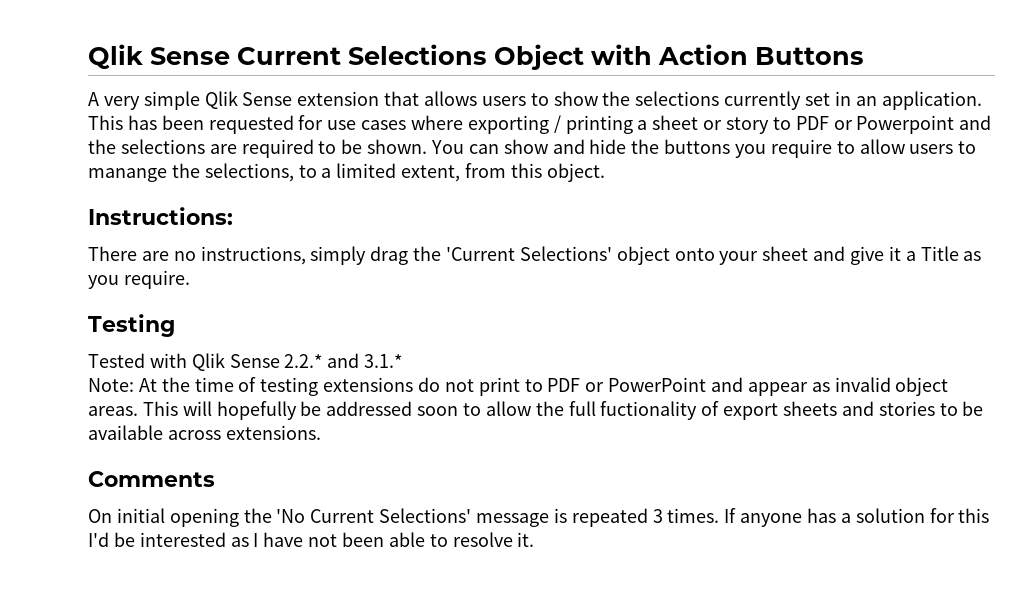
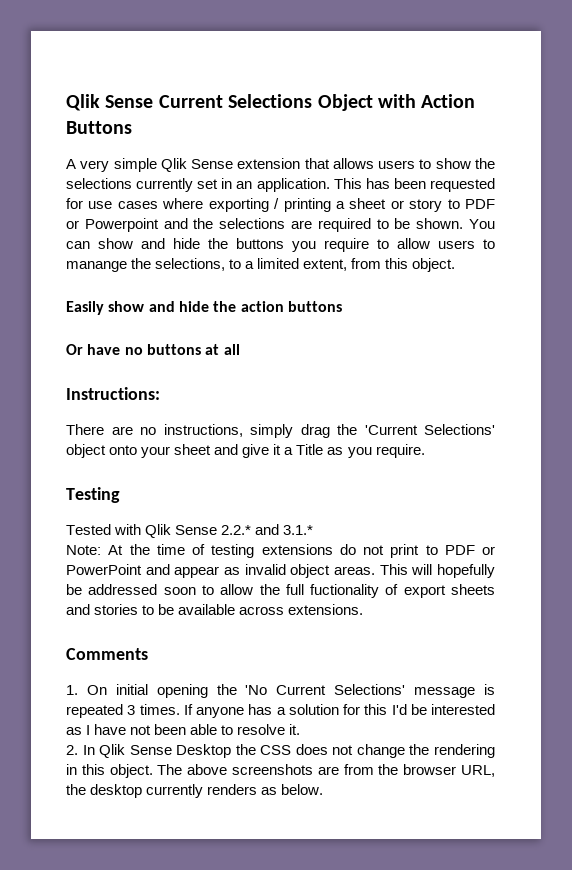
+ Easily show and hide the action buttons
+ Or have no buttons at all
- On initial opening the 'No Current Selections' message is repeated 3 times.
+ 1. On initial opening the 'No Current Selections' message is repeated 3 times.
+ 2. In Qlik Sense Desktop the CSS does not change the rendering in this object. The above screenshots are from the browser URL, the desktop currently renders as below.

